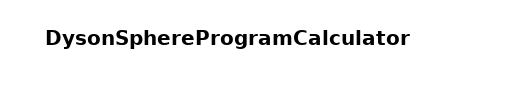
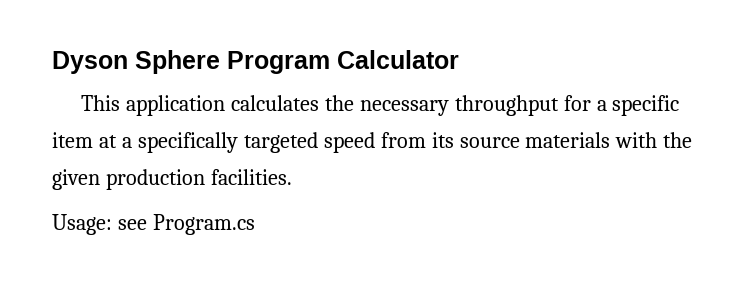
- DysonSphereProgramCalculator
+ Dyson Sphere Program Calculator
+ This application calculates the necessary throughput for a specific item at a specifically targeted speed from its source materials with the given production facilities.
+ Usage: see Program.cs

